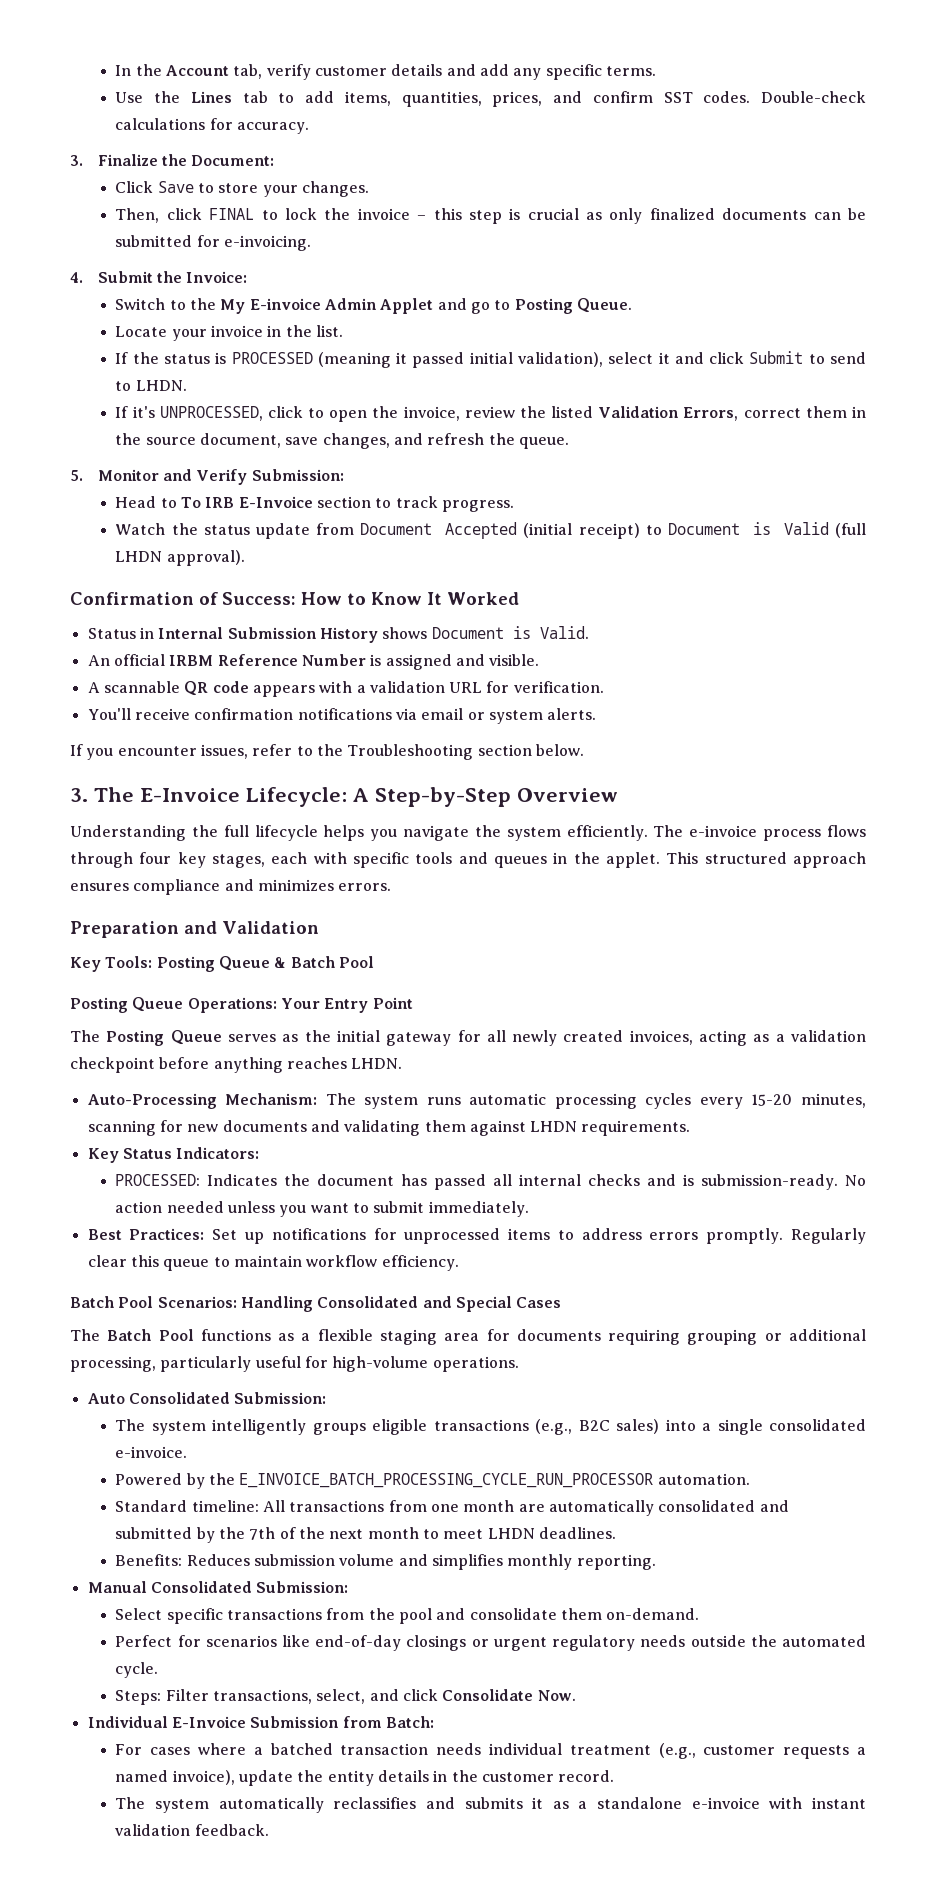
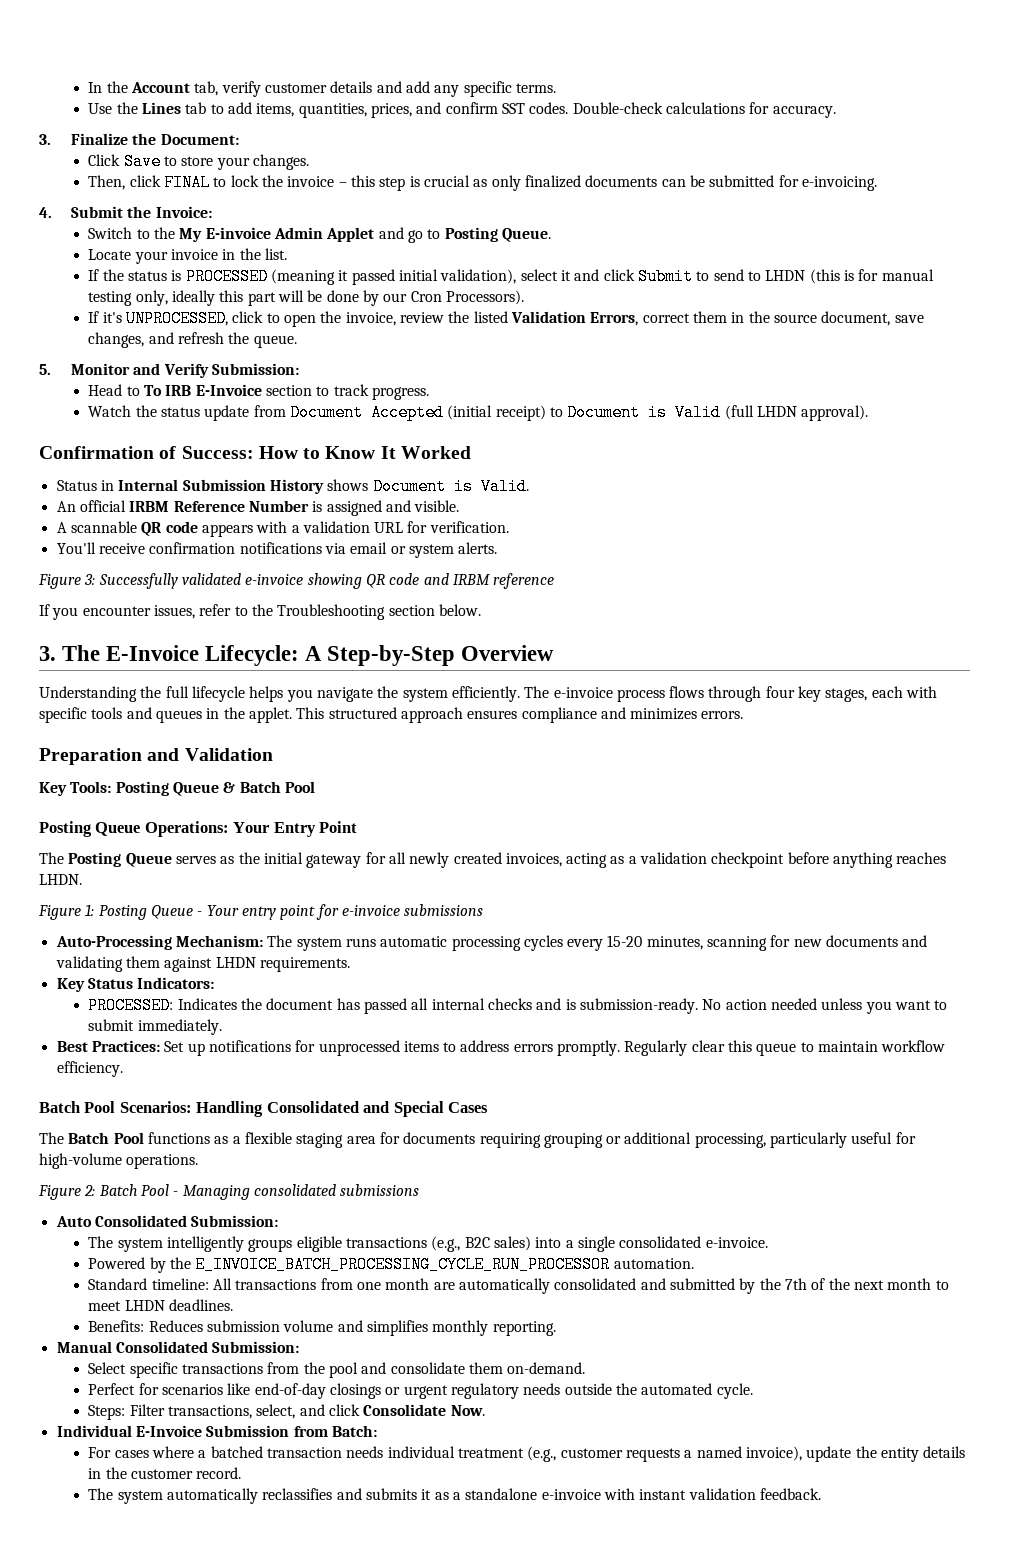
- If the status is PROCESSED (meaning it passed initial validation), select it and click Submit to send to LHDN.
+ If the status is PROCESSED (meaning it passed initial validation), select it and click Submit to send to LHDN (this is for manual testing only, ideally this part will be done by our Cron Processors).
+ Figure 3: Successfully validated e-invoice showing QR code and IRBM reference
+ Figure 1: Posting Queue - Your entry point for e-invoice submissions
+ Figure 2: Batch Pool - Managing consolidated submissions

